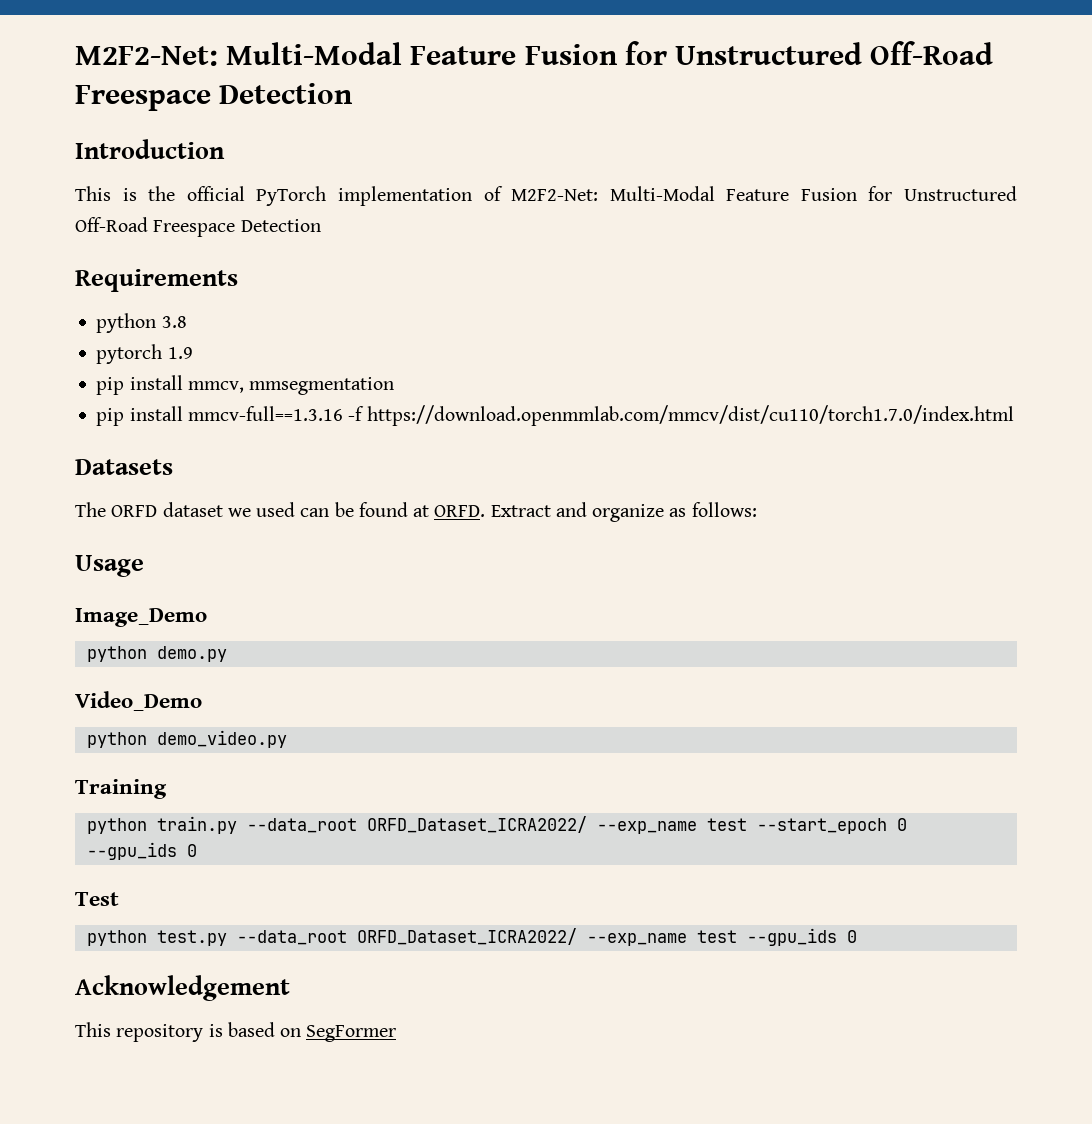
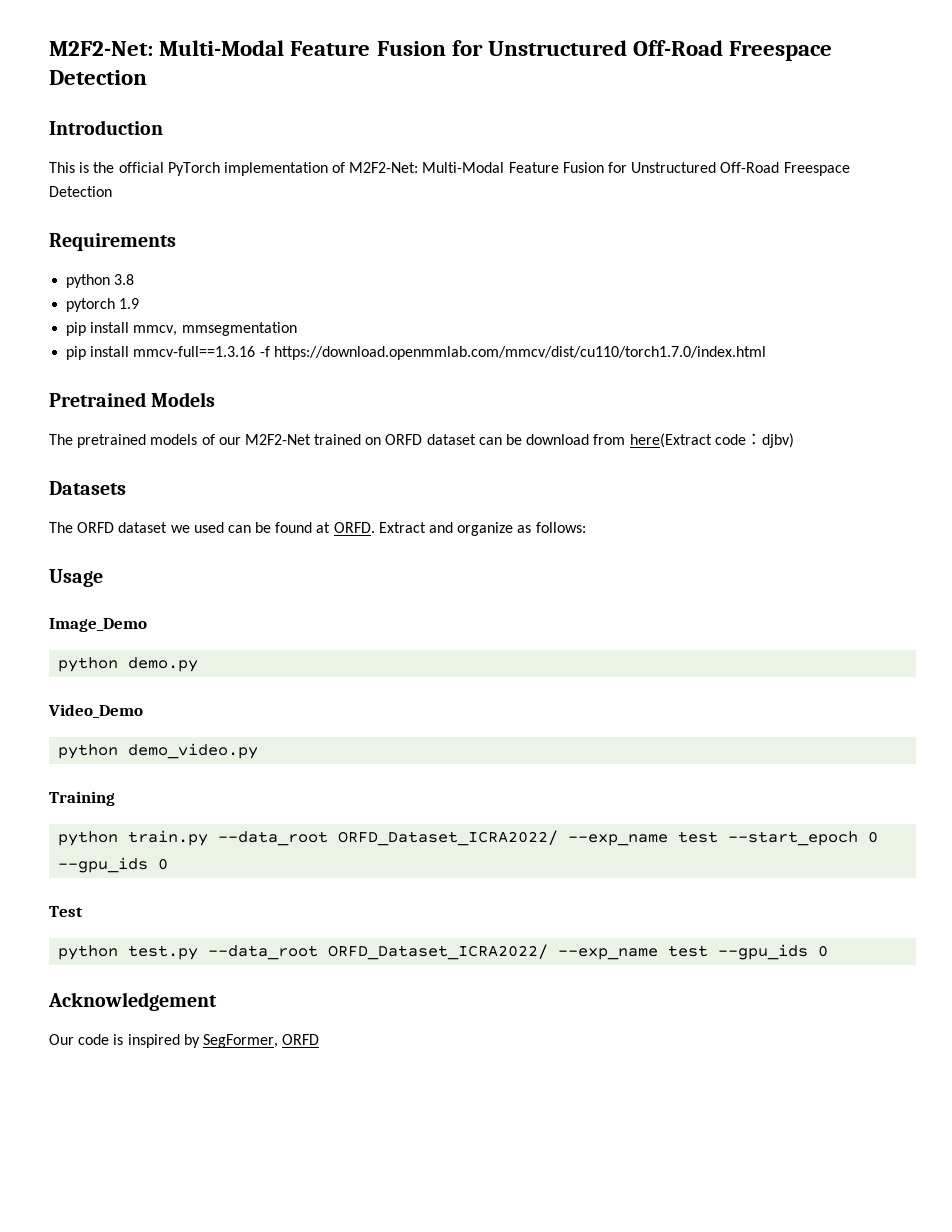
+ Pretrained Models
+ The pretrained models of our M2F2-Net trained on ORFD dataset can be download from here(Extract code：djbv)
- This repository is based on SegFormer
+ Our code is inspired by SegFormer, ORFD

